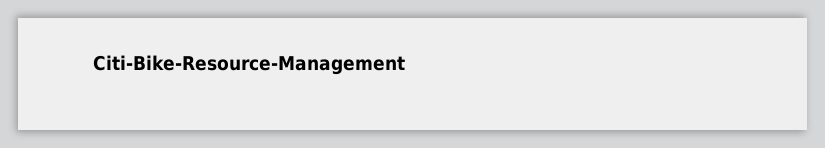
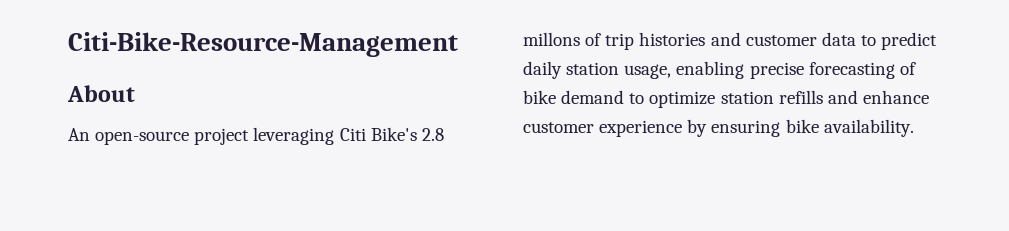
+ About
+ An open-source project leveraging Citi Bike's 2.8 millons of trip histories and customer data to predict daily station usage, enabling precise forecasting of bike demand to optimize station refills and enhance customer experience by ensuring bike availability.

